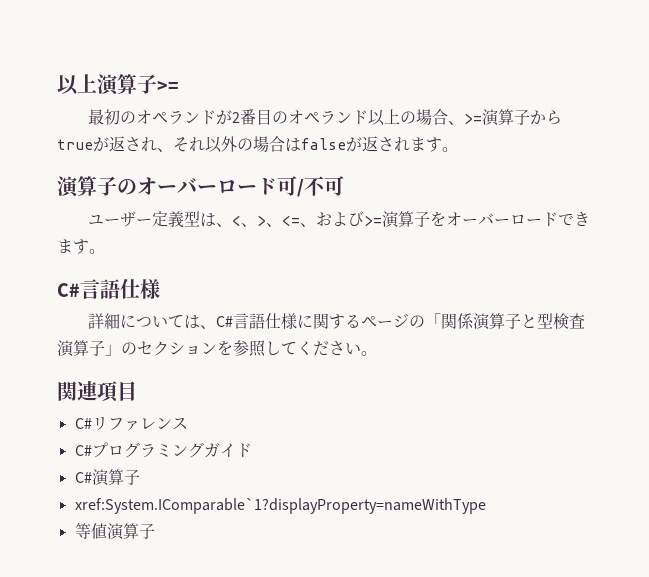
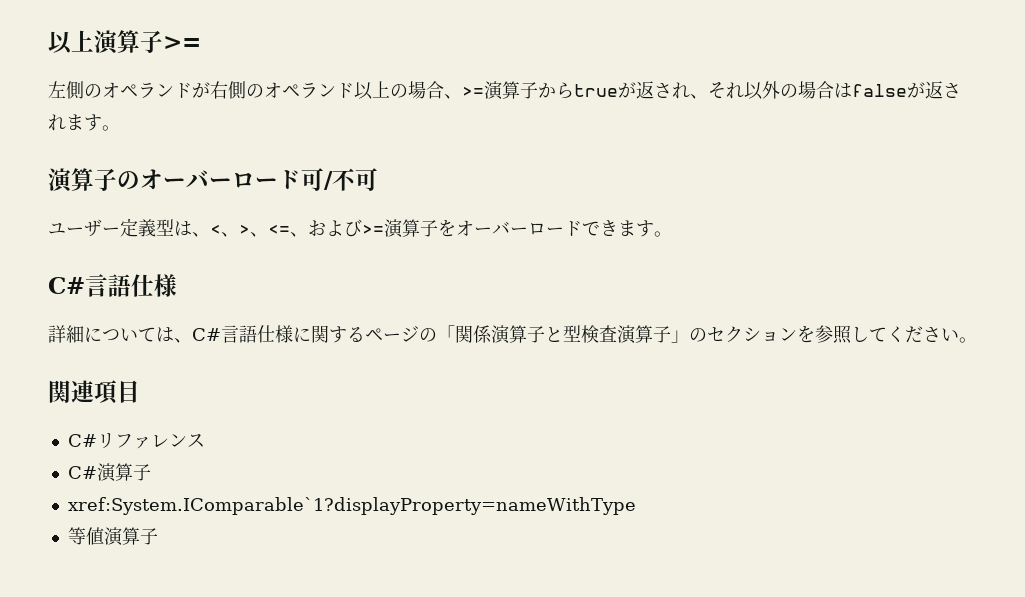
- 最初のオペランドが2番目のオペランド以上の場合、>=演算子からtrueが返され、それ以外の場合はfalseが返されます。
+ 左側のオペランドが右側のオペランド以上の場合、>=演算子からtrueが返され、それ以外の場合はfalseが返されます。
- C#プログラミングガイド

